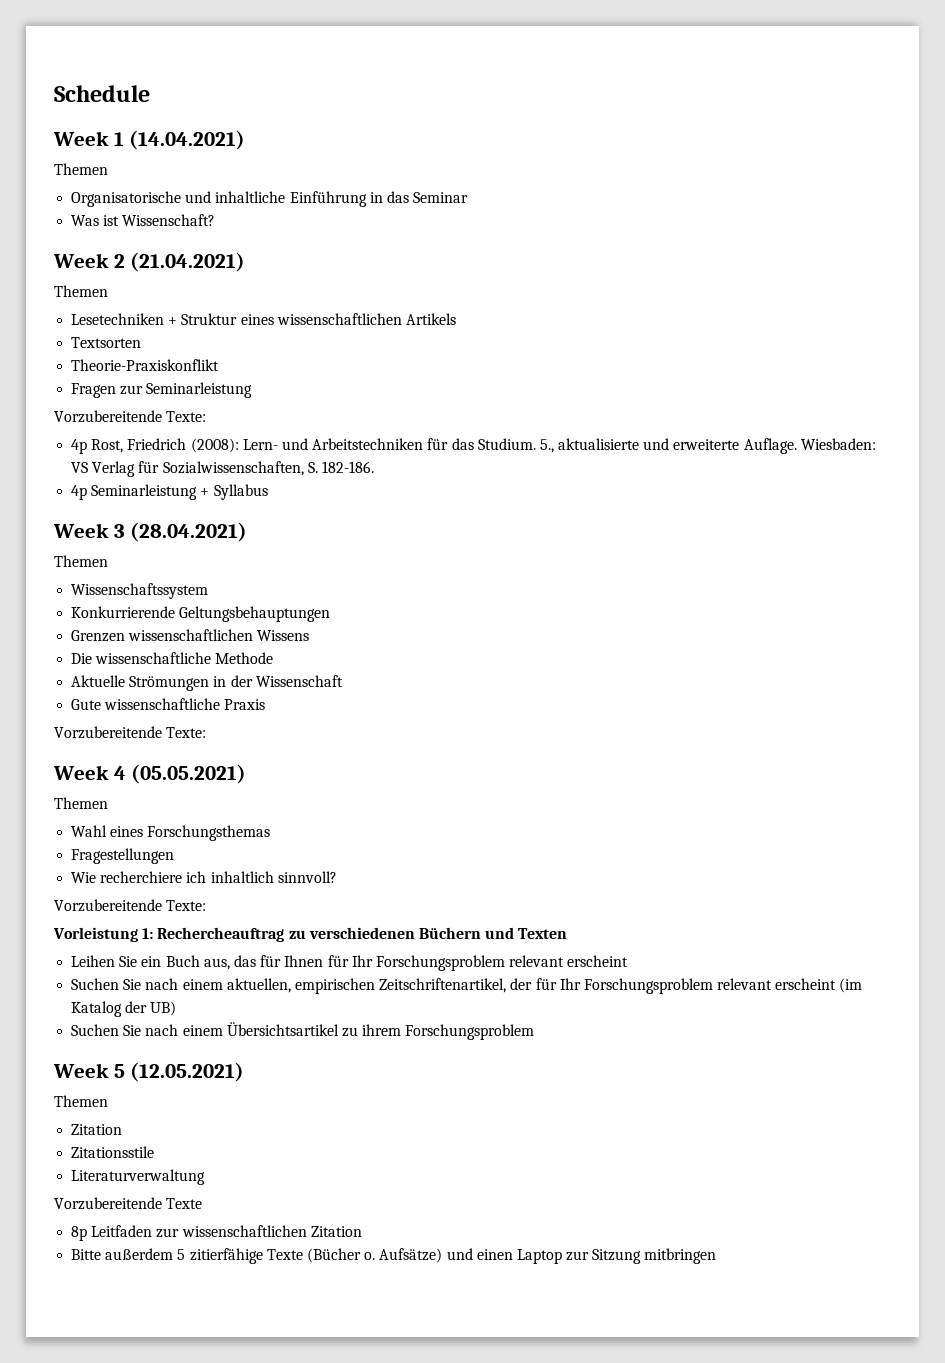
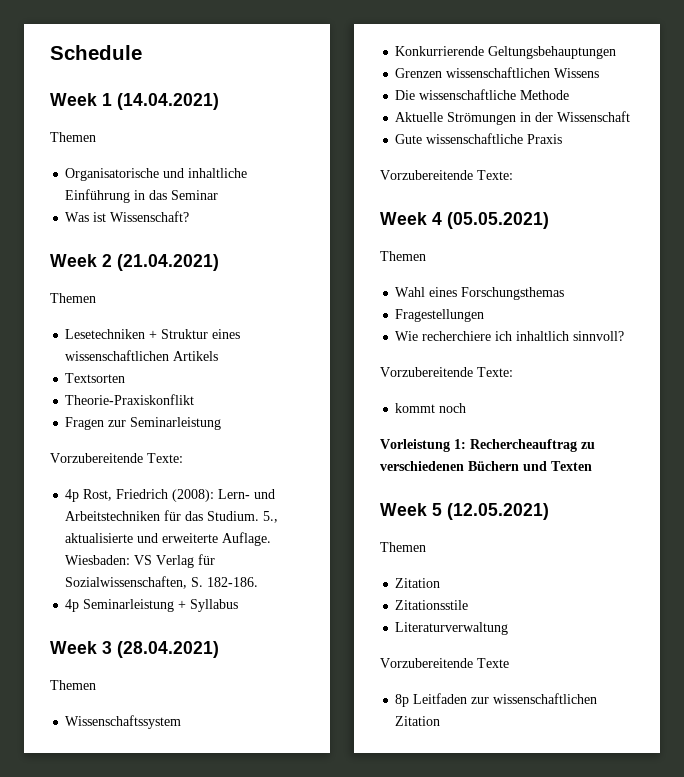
+ kommt noch
- Leihen Sie ein Buch aus, das für Ihnen für Ihr Forschungsproblem relevant erscheint
- Suchen Sie nach einem aktuellen, empirischen Zeitschriftenartikel, der für Ihr Forschungsproblem relevant erscheint (im Katalog der UB)
- Suchen Sie nach einem Übersichtsartikel zu ihrem Forschungsproblem
- Bitte außerdem 5 zitierfähige Texte (Bücher o. Aufsätze) und einen Laptop zur Sitzung mitbringen

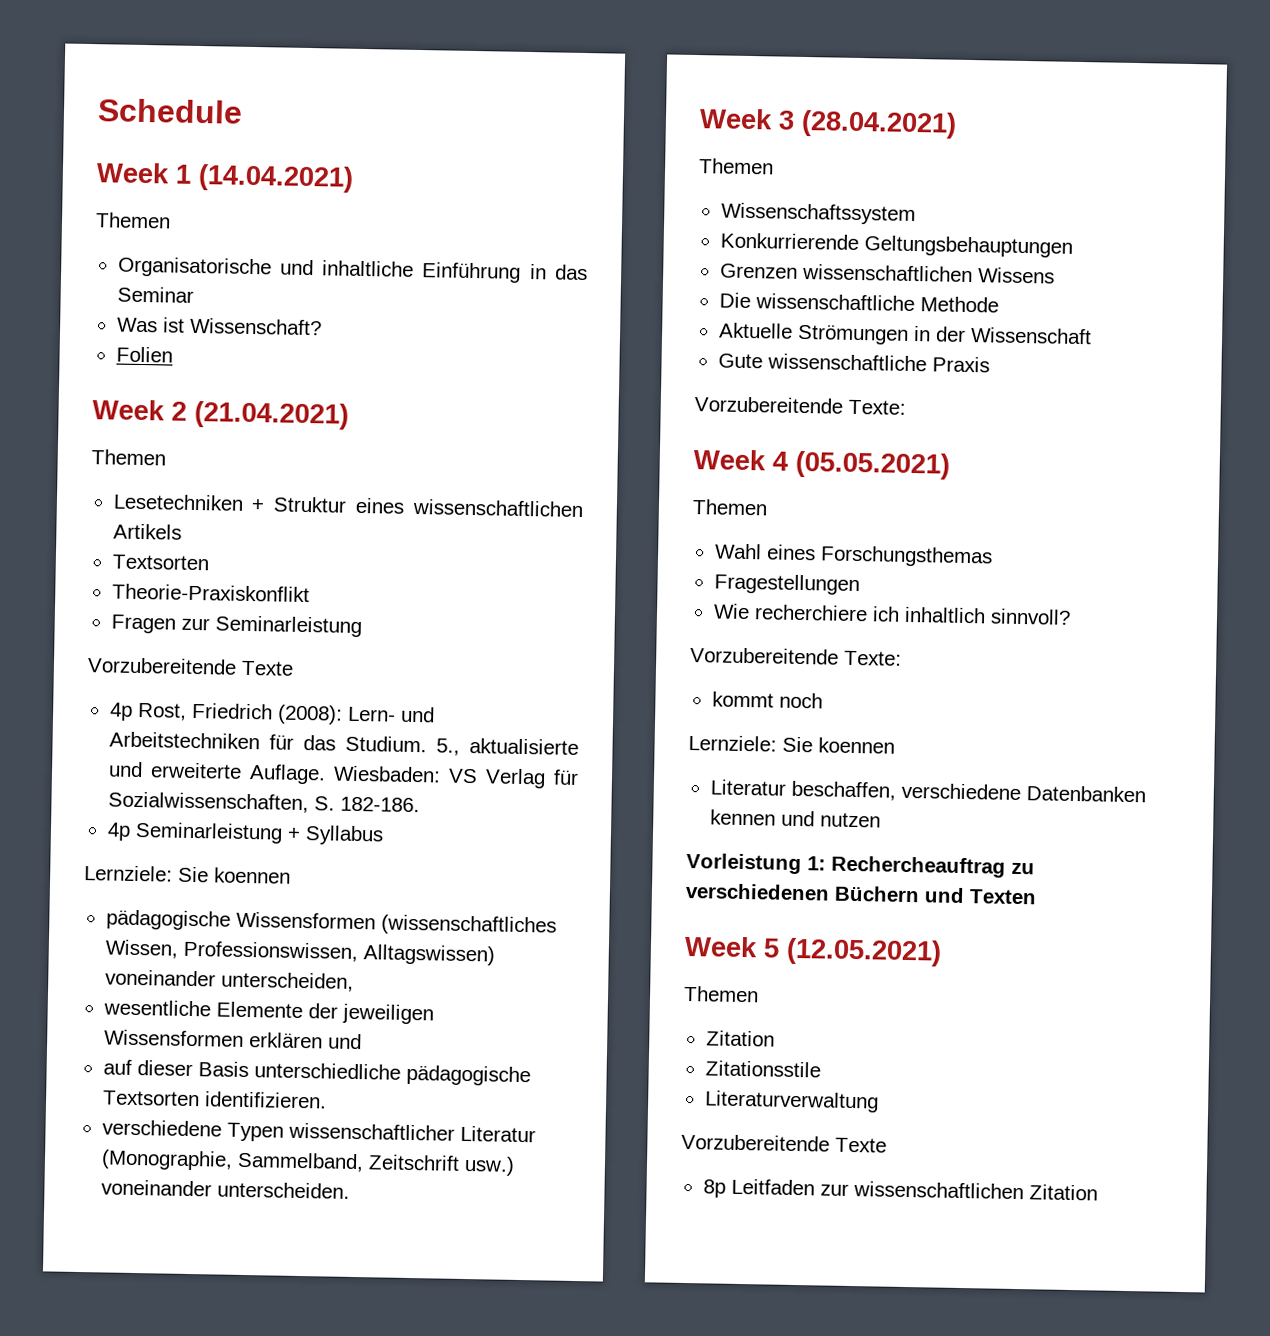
+ Folien
  Fragen zur Seminarleistung
- Vorzubereitende Texte:
+ Vorzubereitende Texte
  4p Seminarleistung + Syllabus
+ Lernziele: Sie koennen
+ pädagogische Wissensformen (wissenschaftliches Wissen, Professionswissen, Alltagswissen) voneinander unterscheiden,
+ wesentliche Elemente der jeweiligen Wissensformen erklären und
+ auf dieser Basis unterschiedliche pädagogische Textsorten identifizieren.
+ verschiedene Typen wissenschaftlicher Literatur (Monographie, Sammelband, Zeitschrift usw.) voneinander unterscheiden.
  kommt noch
+ Lernziele: Sie koennen
+ Literatur beschaffen, verschiedene Datenbanken kennen und nutzen

